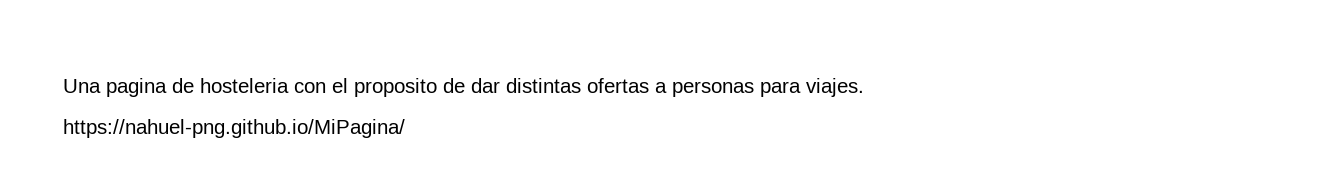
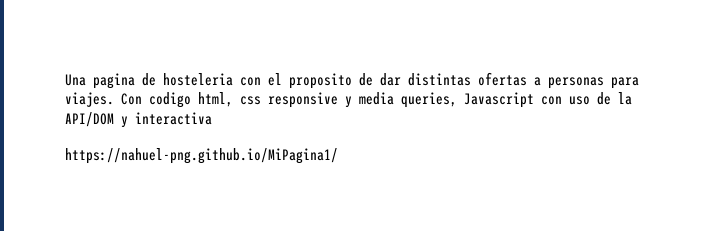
- Una pagina de hosteleria con el proposito de dar distintas ofertas a personas para viajes.
- https://nahuel-png.github.io/MiPagina/
+ Una pagina de hosteleria con el proposito de dar distintas ofertas a personas para viajes. Con codigo html, css responsive y media queries, Javascript con uso de la API/DOM y interactiva
+ https://nahuel-png.github.io/MiPagina1/

